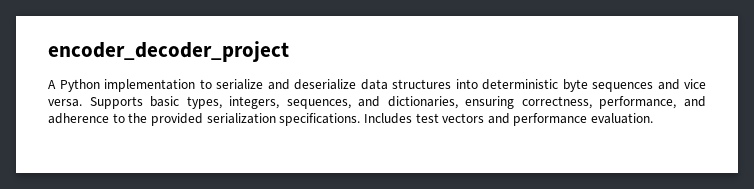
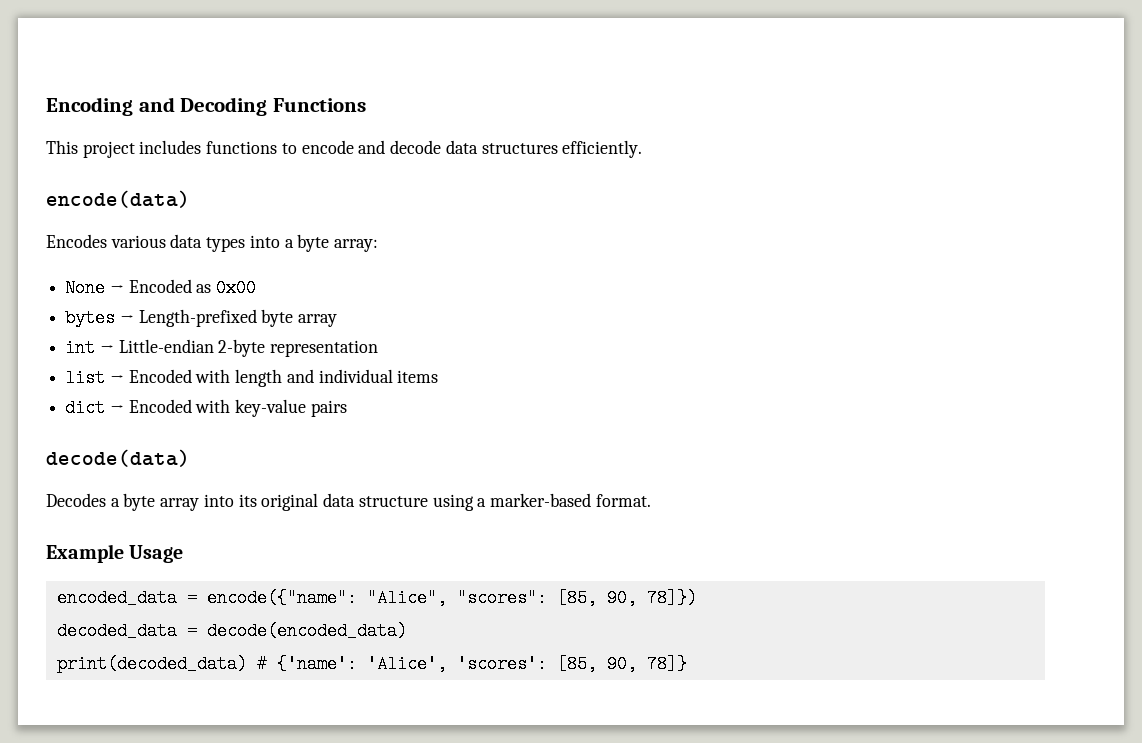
- encoder_decoder_project
- A Python implementation to serialize and deserialize data structures into deterministic byte sequences and vice versa. Supports basic types, integers, sequences, and dictionaries, ensuring correctness, performance, and adherence to the provided serialization specifications. Includes test vectors and performance evaluation.
+ Encoding and Decoding Functions
+ This project includes functions to encode and decode data structures efficiently.
+ encode(data)
+ Encodes various data types into a byte array:
+ None → Encoded as 0x00
+ bytes → Length-prefixed byte array
+ int → Little-endian 2-byte representation
+ list → Encoded with length and individual items
+ dict → Encoded with key-value pairs
+ decode(data)
+ Decodes a byte array into its original data structure using a marker-based format.
+ Example Usage
+ encoded_data = encode({"name": "Alice", "scores": [85, 90, 78]})
+ decoded_data = decode(encoded_data)
+ print(decoded_data) # {'name': 'Alice', 'scores': [85, 90, 78]}

